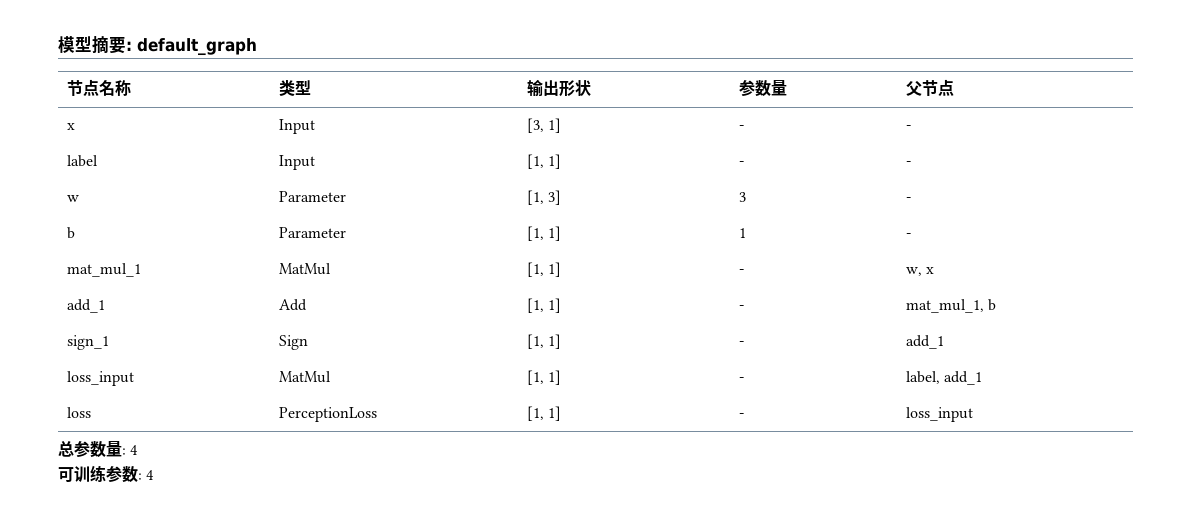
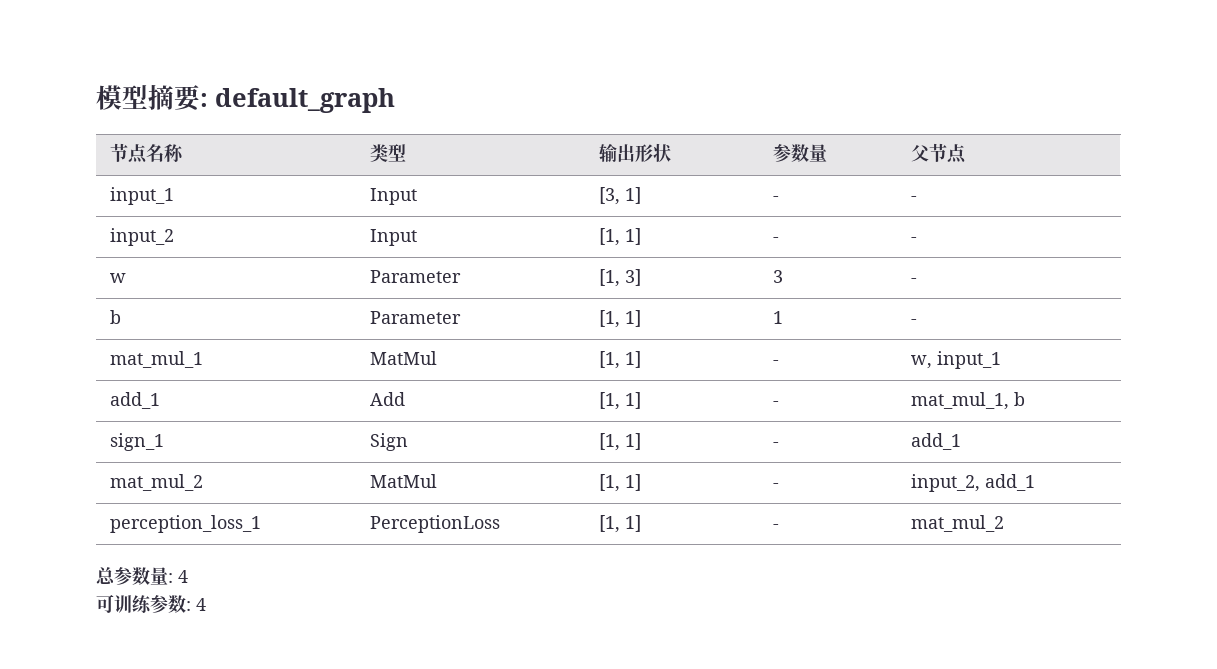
- x | Input | [3, 1] | - | -
+ input_1 | Input | [3, 1] | - | -
- label | Input | [1, 1] | - | -
+ input_2 | Input | [1, 1] | - | -
- mat_mul_1 | MatMul | [1, 1] | - | w, x
+ mat_mul_1 | MatMul | [1, 1] | - | w, input_1
- loss_input | MatMul | [1, 1] | - | label, add_1
- loss | PerceptionLoss | [1, 1] | - | loss_input
+ mat_mul_2 | MatMul | [1, 1] | - | input_2, add_1
+ perception_loss_1 | PerceptionLoss | [1, 1] | - | mat_mul_2

